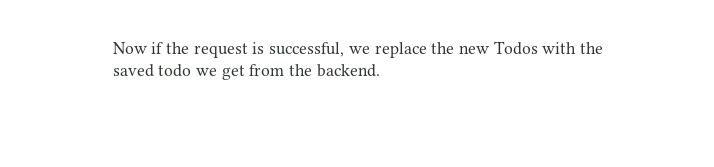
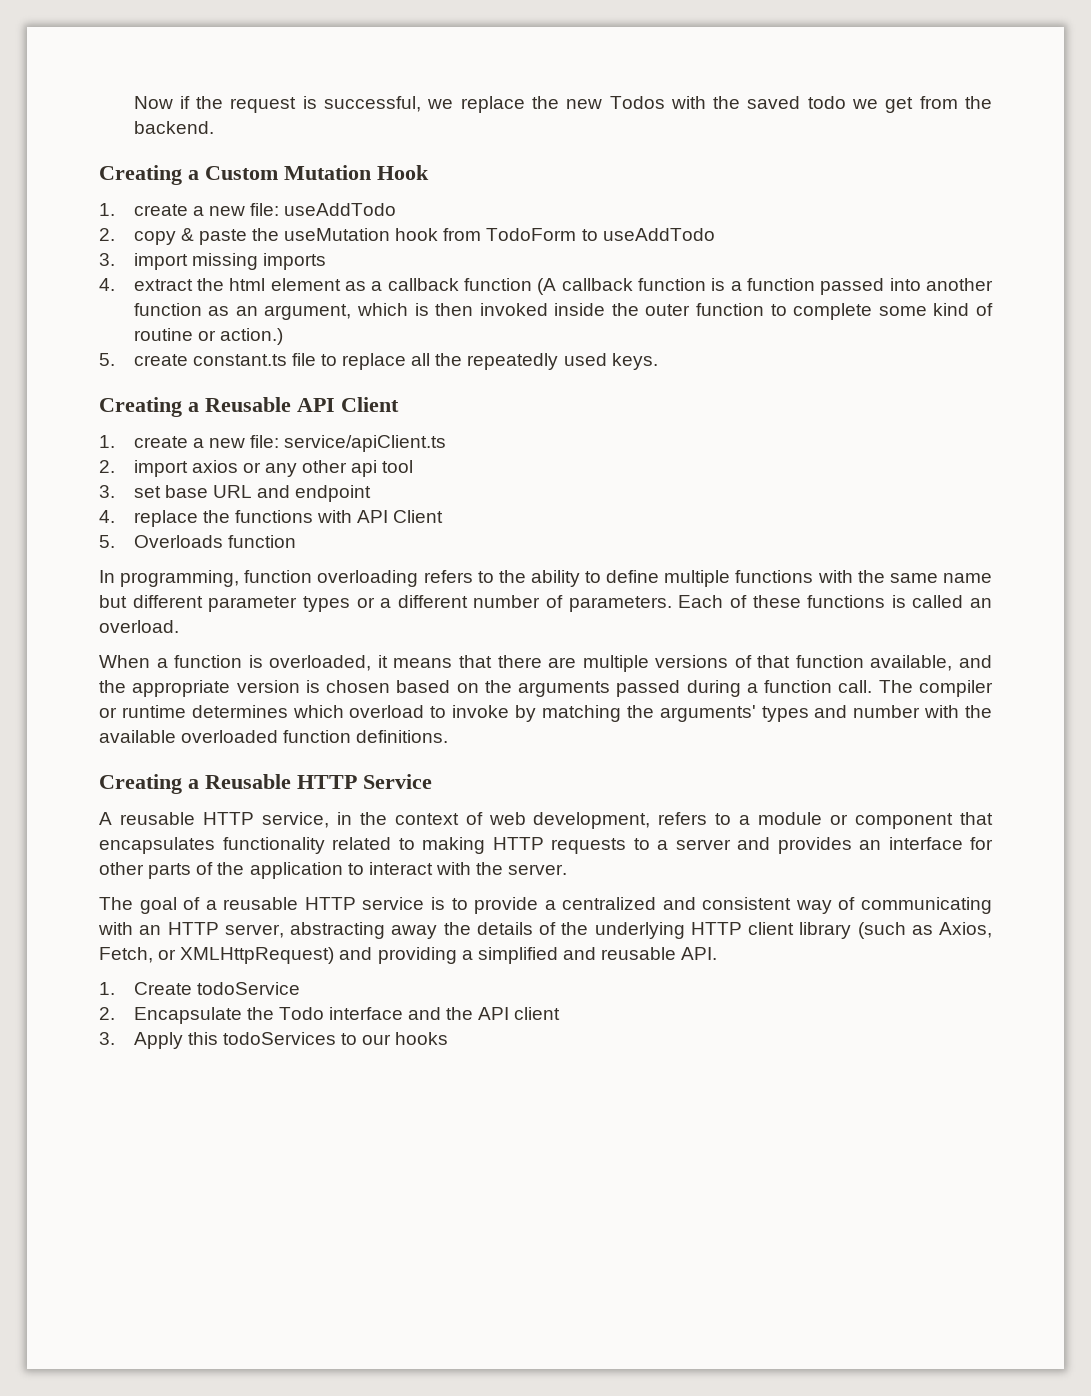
+ Creating a Custom Mutation Hook
+ 1. create a new file: useAddTodo
+ 2. copy & paste the useMutation hook from TodoForm to useAddTodo
+ 3. import missing imports
+ 4. extract the html element as a callback function (A callback function is a function passed into another function as an argument, which is then invoked inside the outer function to complete some kind of routine or action.)
+ 5. create constant.ts file to replace all the repeatedly used keys.
+ Creating a Reusable API Client
+ 1. create a new file: service/apiClient.ts
+ 2. import axios or any other api tool
+ 3. set base URL and endpoint
+ 4. replace the functions with API Client
+ 5. Overloads function
+ In programming, function overloading refers to the ability to define multiple functions with the same name but different parameter types or a different number of parameters. Each of these functions is called an overload.
+ When a function is overloaded, it means that there are multiple versions of that function available, and the appropriate version is chosen based on the arguments passed during a function call. The compiler or runtime determines which overload to invoke by matching the arguments' types and number with the available overloaded function definitions.
+ Creating a Reusable HTTP Service
+ A reusable HTTP service, in the context of web development, refers to a module or component that encapsulates functionality related to making HTTP requests to a server and provides an interface for other parts of the application to interact with the server.
+ The goal of a reusable HTTP service is to provide a centralized and consistent way of communicating with an HTTP server, abstracting away the details of the underlying HTTP client library (such as Axios, Fetch, or XMLHttpRequest) and providing a simplified and reusable API.
+ 1. Create todoService
+ 2. Encapsulate the Todo interface and the API client
+ 3. Apply this todoServices to our hooks

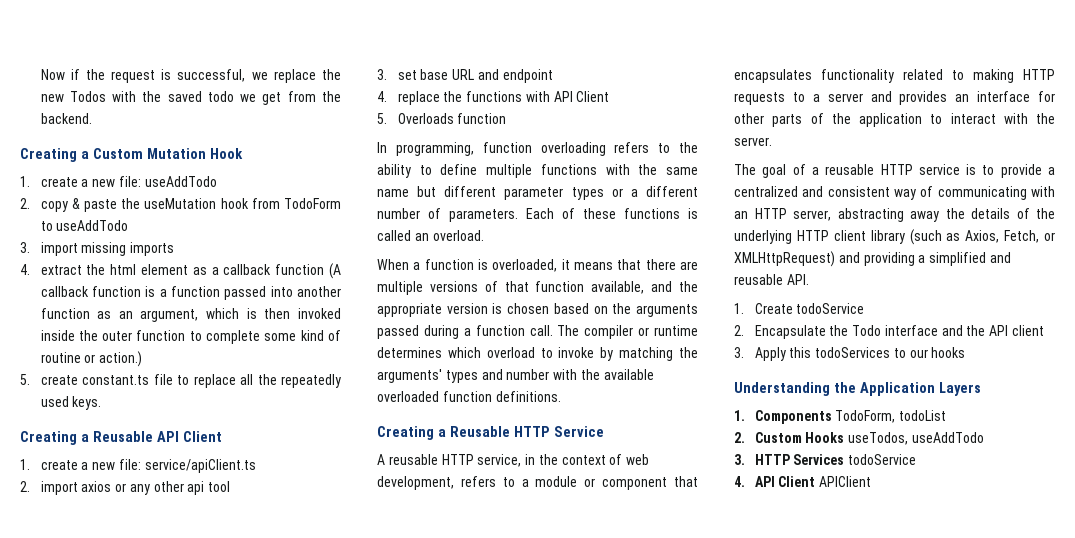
+ Understanding the Application Layers
+ 1. Components TodoForm, todoList
+ 2. Custom Hooks useTodos, useAddTodo
+ 3. HTTP Services todoService
+ 4. API Client APIClient

